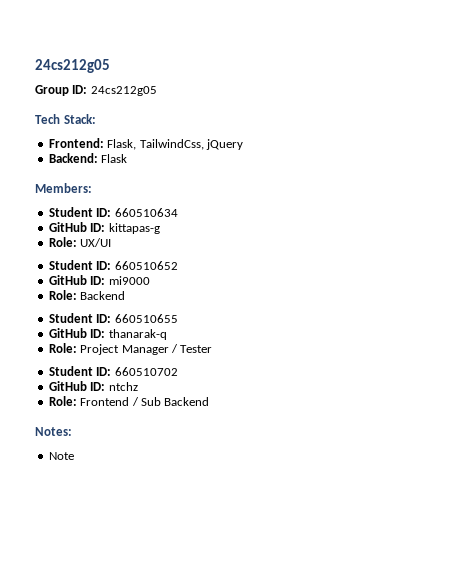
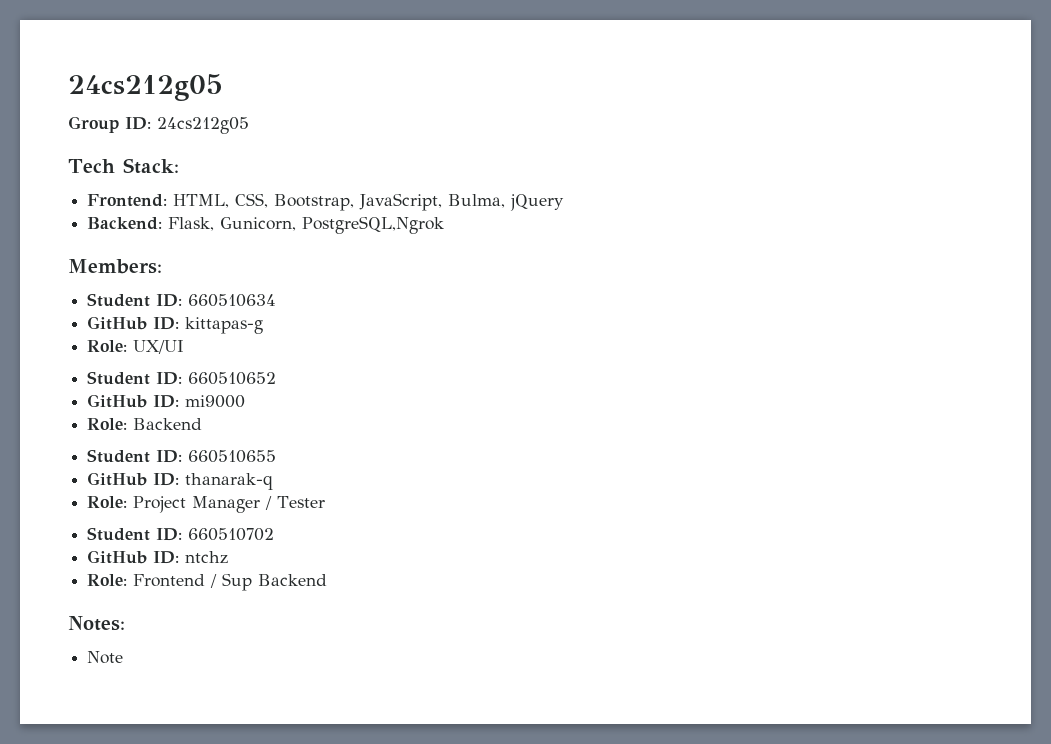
- Frontend: Flask, TailwindCss, jQuery
+ Frontend: HTML, CSS, Bootstrap, JavaScript, Bulma, jQuery
- Backend: Flask
+ Backend: Flask, Gunicorn, PostgreSQL,Ngrok
- Role: Frontend / Sub Backend
+ Role: Frontend / Sup Backend

